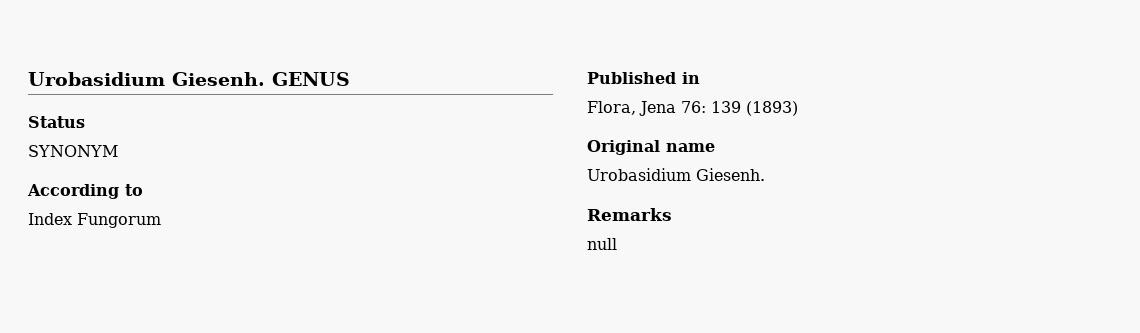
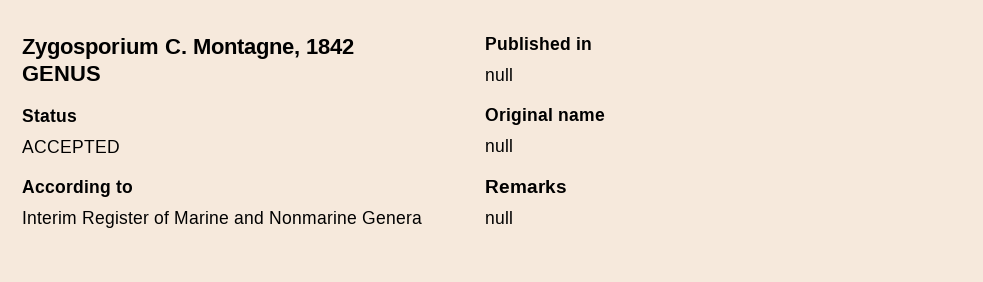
- Urobasidium Giesenh. GENUS
+ Zygosporium C. Montagne, 1842 GENUS
- SYNONYM
+ ACCEPTED
- Index Fungorum
+ Interim Register of Marine and Nonmarine Genera
  Published in
- Flora, Jena 76: 139 (1893)
+ null
  Original name
- Urobasidium Giesenh.
+ null

